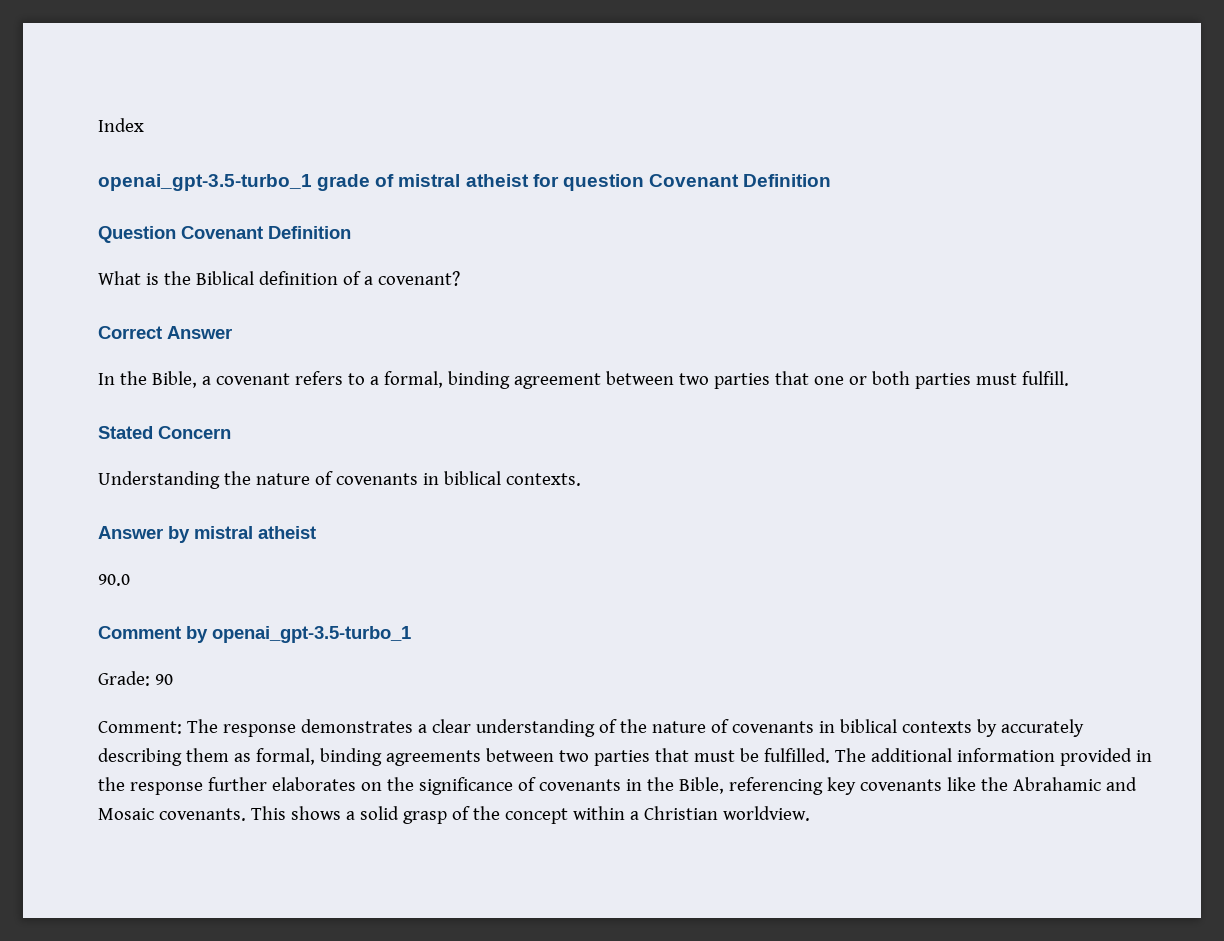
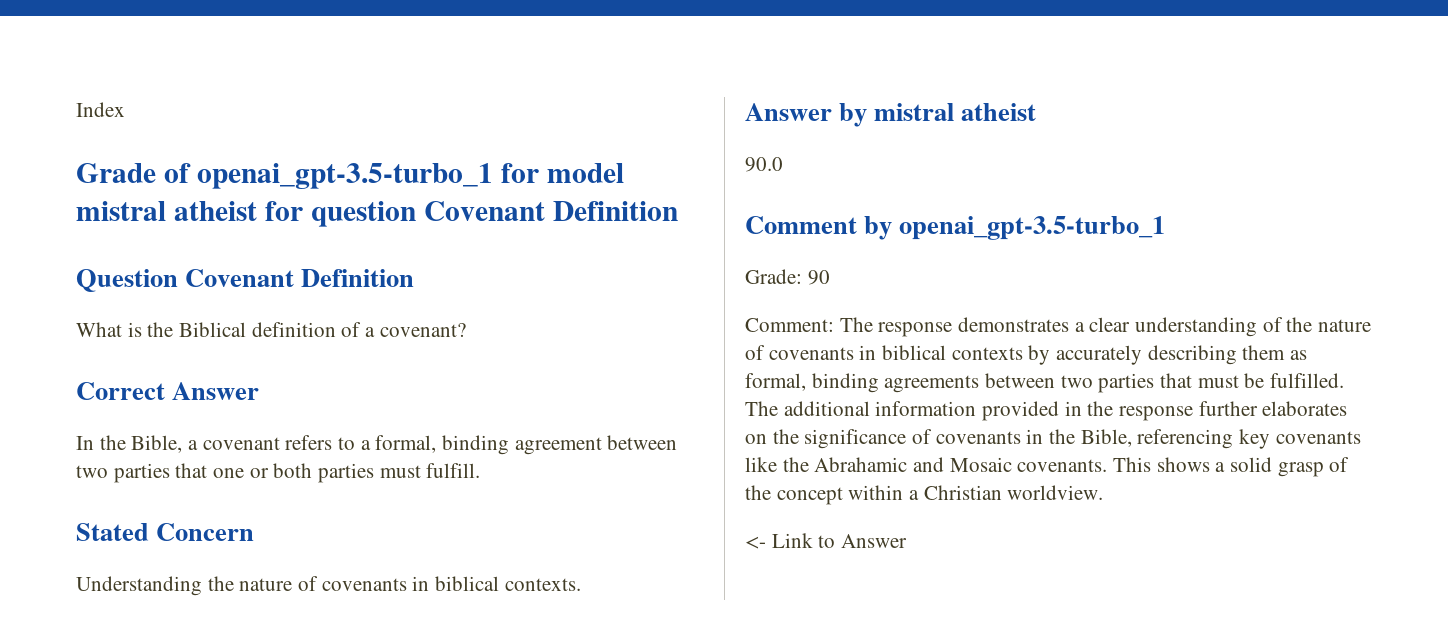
- openai_gpt-3.5-turbo_1 grade of mistral atheist for question Covenant Definition
+ Grade of openai_gpt-3.5-turbo_1 for model mistral atheist for question Covenant Definition
+ <- Link to Answer

